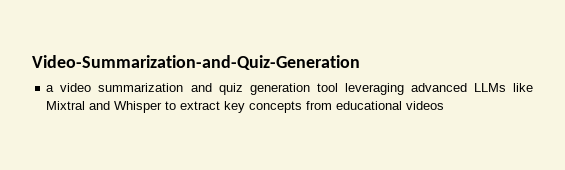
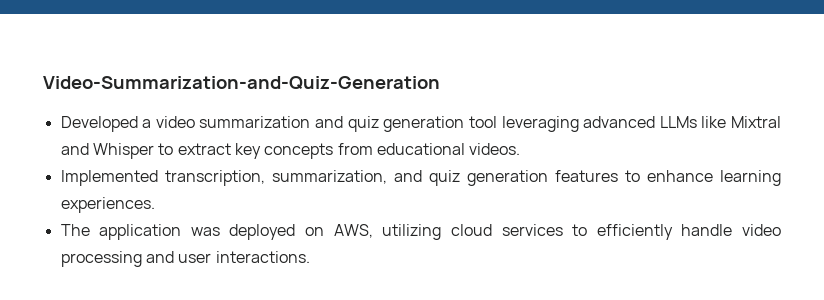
- a video summarization and quiz generation tool leveraging advanced LLMs like Mixtral and Whisper to extract key concepts from educational videos
+ Developed a video summarization and quiz generation tool leveraging advanced LLMs like Mixtral and Whisper to extract key concepts from educational videos.
+ Implemented transcription, summarization, and quiz generation features to enhance learning experiences.
+ The application was deployed on AWS, utilizing cloud services to efficiently handle video processing and user interactions.

